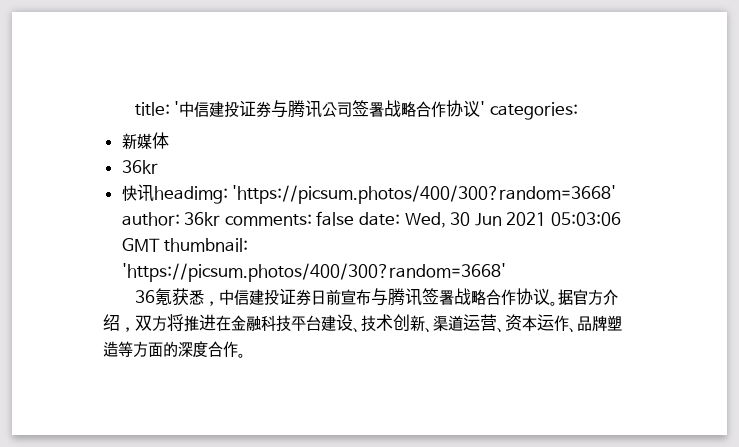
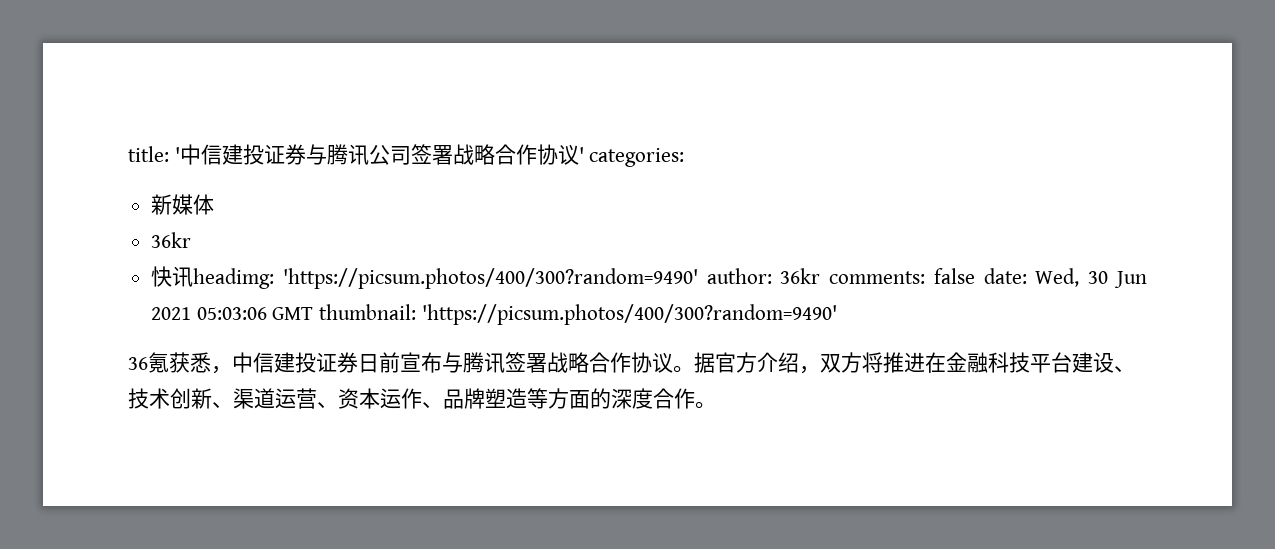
- 快讯headimg: 'https://picsum.photos/400/300?random=3668' author: 36kr comments: false date: Wed, 30 Jun 2021 05:03:06 GMT thumbnail: 'https://picsum.photos/400/300?random=3668'
+ 快讯headimg: 'https://picsum.photos/400/300?random=9490' author: 36kr comments: false date: Wed, 30 Jun 2021 05:03:06 GMT thumbnail: 'https://picsum.photos/400/300?random=9490'

